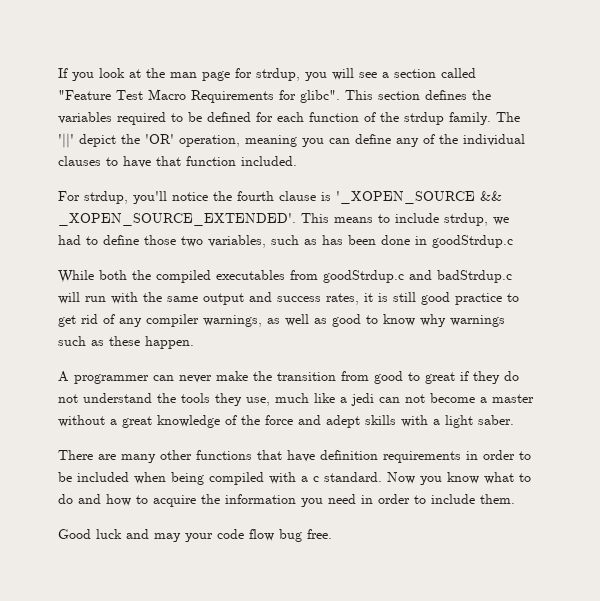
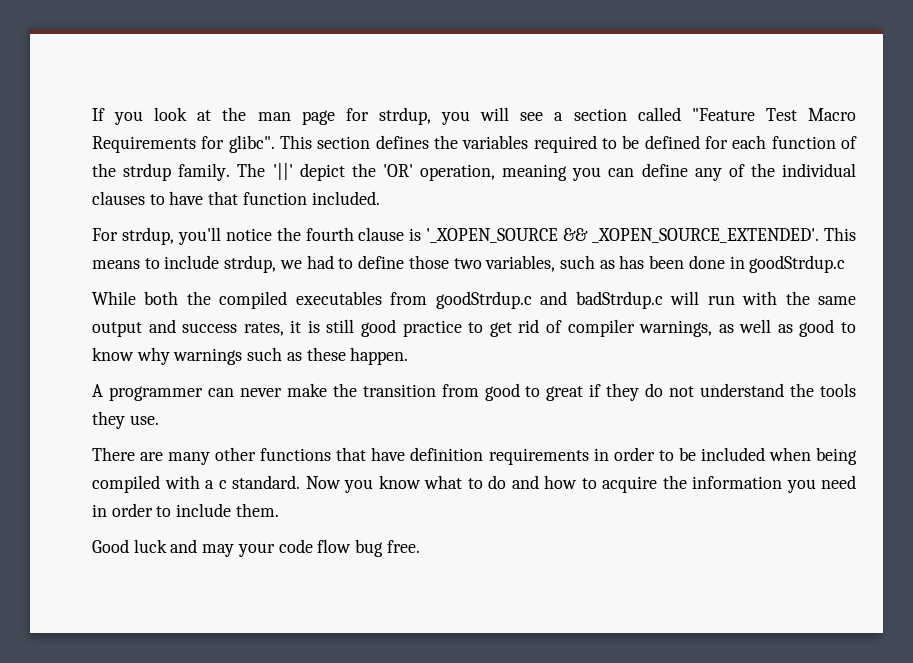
- While both the compiled executables from goodStrdup.c and badStrdup.c will run with the same output and success rates, it is still good practice to get rid of any compiler warnings, as well as good to know why warnings such as these happen.
+ While both the compiled executables from goodStrdup.c and badStrdup.c will run with the same output and success rates, it is still good practice to get rid of compiler warnings, as well as good to know why warnings such as these happen.
- A programmer can never make the transition from good to great if they do not understand the tools they use, much like a jedi can not become a master without a great knowledge of the force and adept skills with a light saber.
+ A programmer can never make the transition from good to great if they do not understand the tools they use.

